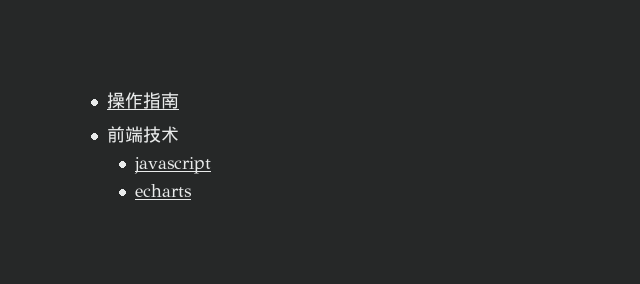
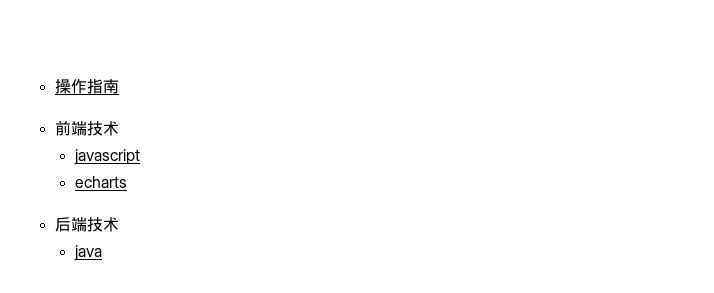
+ 后端技术
+ java

